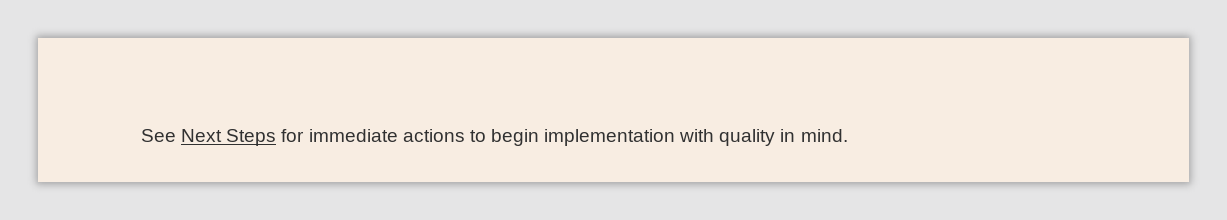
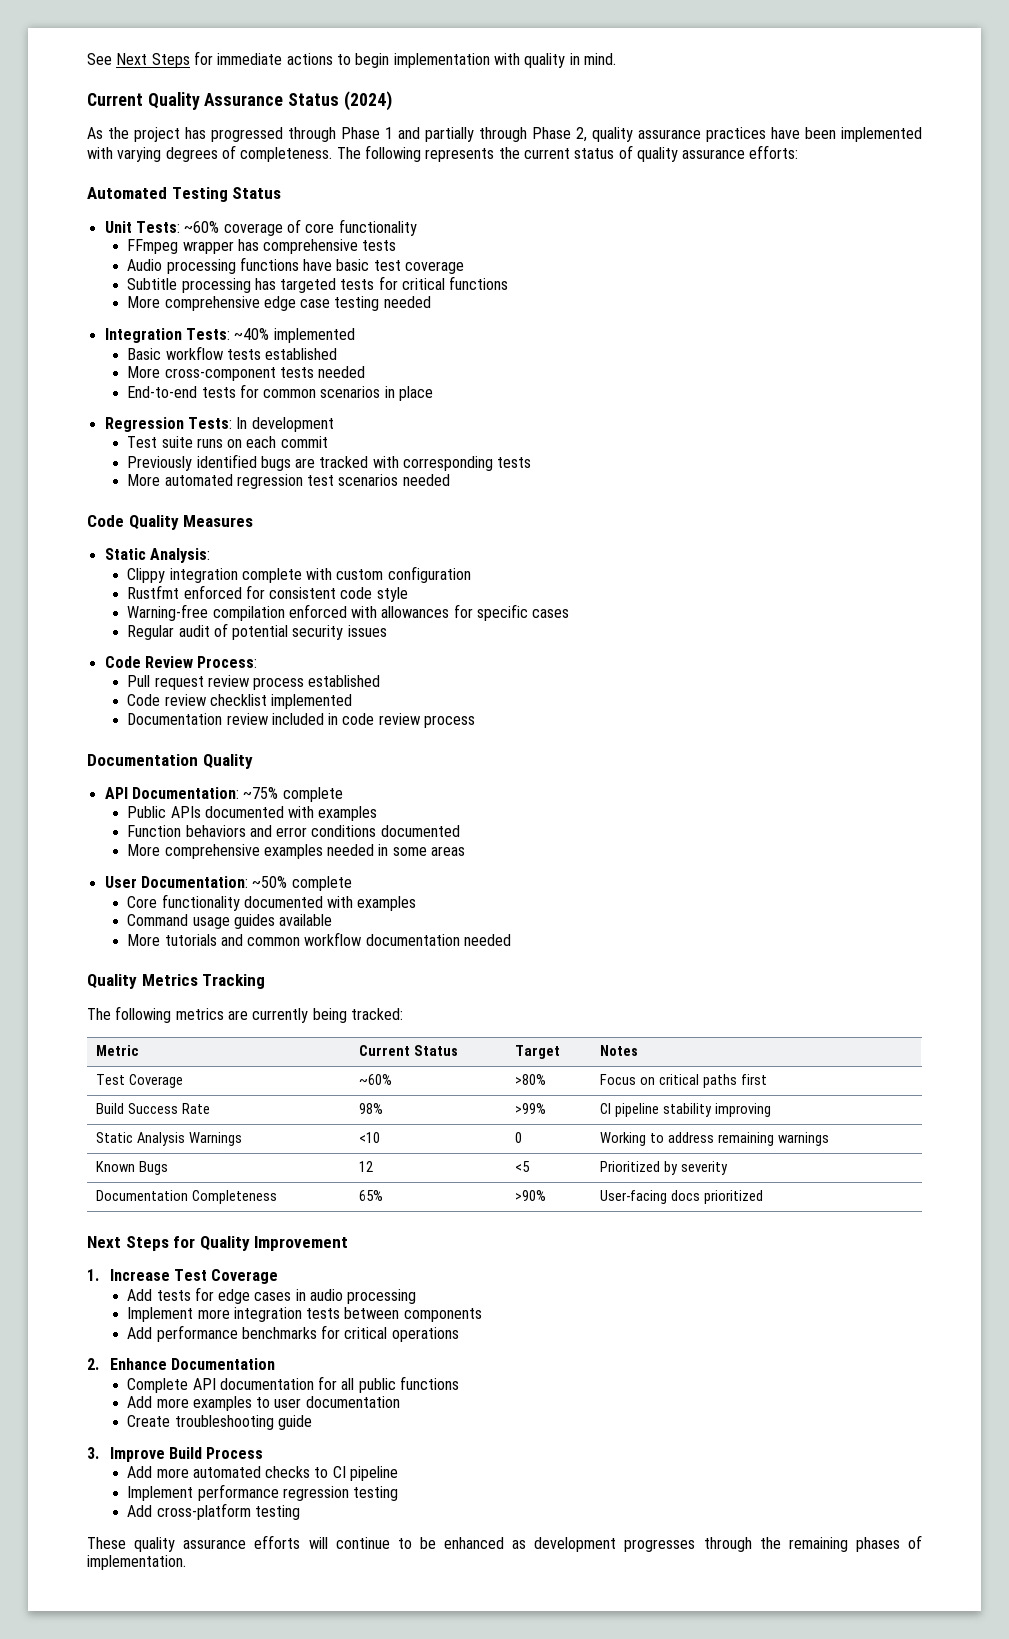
+ Current Quality Assurance Status (2024)
+ As the project has progressed through Phase 1 and partially through Phase 2, quality assurance practices have been implemented with varying degrees of completeness. The following represents the current status of quality assurance efforts:
+ Automated Testing Status
+ Unit Tests: ~60% coverage of core functionality
+ FFmpeg wrapper has comprehensive tests
+ Audio processing functions have basic test coverage
+ Subtitle processing has targeted tests for critical functions
+ More comprehensive edge case testing needed
+ Integration Tests: ~40% implemented
+ Basic workflow tests established
+ More cross-component tests needed
+ End-to-end tests for common scenarios in place
+ Regression Tests: In development
+ Test suite runs on each commit
+ Previously identified bugs are tracked with corresponding tests
+ More automated regression test scenarios needed
+ Code Quality Measures
+ Static Analysis:
+ Clippy integration complete with custom configuration
+ Rustfmt enforced for consistent code style
+ Warning-free compilation enforced with allowances for specific cases
+ Regular audit of potential security issues
+ Code Review Process:
+ Pull request review process established
+ Code review checklist implemented
+ Documentation review included in code review process
+ Documentation Quality
+ API Documentation: ~75% complete
+ Public APIs documented with examples
+ Function behaviors and error conditions documented
+ More comprehensive examples needed in some areas
+ User Documentation: ~50% complete
+ Core functionality documented with examples
+ Command usage guides available
+ More tutorials and common workflow documentation needed
+ Quality Metrics Tracking
+ The following metrics are currently being tracked:
+ Metric | Current Status | Target | Notes
+ Test Coverage | ~60% | >80% | Focus on critical paths first
+ Build Success Rate | 98% | >99% | CI pipeline stability improving
+ Static Analysis Warnings | <10 | 0 | Working to address remaining warnings
+ Known Bugs | 12 | <5 | Prioritized by severity
+ Documentation Completeness | 65% | >90% | User-facing docs prioritized
+ Next Steps for Quality Improvement
+ 1. Increase Test Coverage
+ Add tests for edge cases in audio processing
+ Implement more integration tests between components
+ Add performance benchmarks for critical operations
+ 2. Enhance Documentation
+ Complete API documentation for all public functions
+ Add more examples to user documentation
+ Create troubleshooting guide
+ 3. Improve Build Process
+ Add more automated checks to CI pipeline
+ Implement performance regression testing
+ Add cross-platform testing
+ These quality assurance efforts will continue to be enhanced as development progresses through the remaining phases of implementation.

